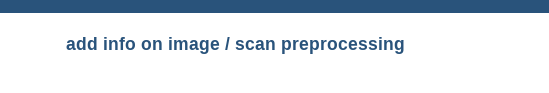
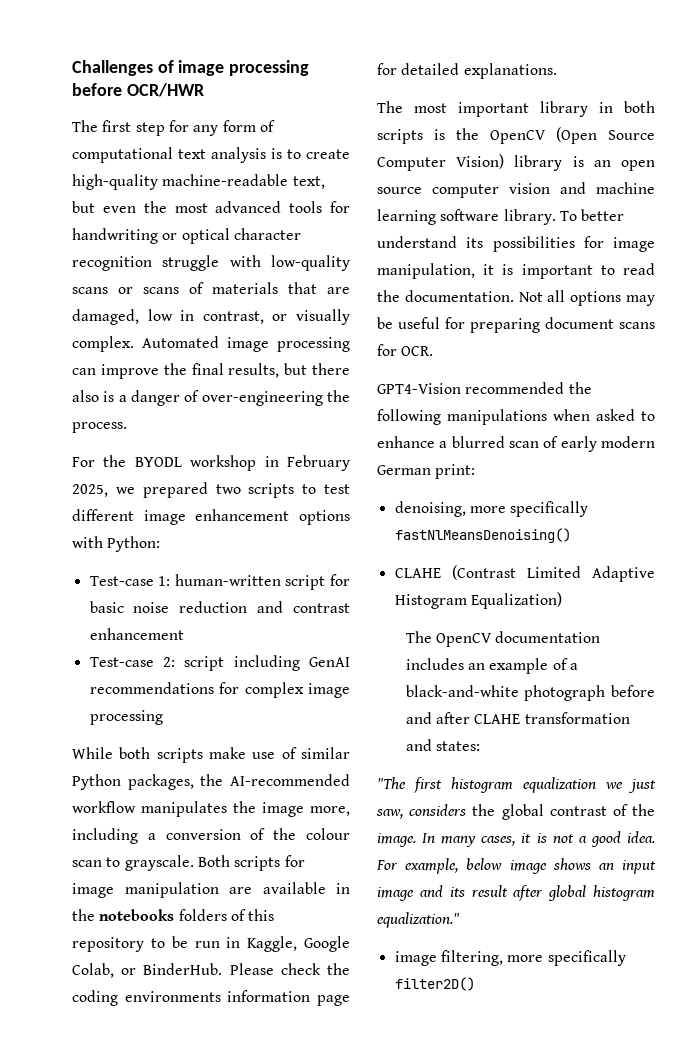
- add info on image / scan preprocessing
+ Challenges of image processing before OCR/HWR
+ The first step for any form of computational text analysis is to create high-quality machine-readable text, but even the most advanced tools for handwriting or optical character recognition struggle with low-quality scans or scans of materials that are damaged, low in contrast, or visually complex. Automated image processing can improve the final results, but there also is a danger of over-engineering the process.
+ For the BYODL workshop in February 2025, we prepared two scripts to test different image enhancement options with Python:
+ Test-case 1: human-written script for basic noise reduction and contrast enhancement
+ Test-case 2: script including GenAI recommendations for complex image processing
+ While both scripts make use of similar Python packages, the AI-recommended workflow manipulates the image more, including a conversion of the colour scan to grayscale. Both scripts for image manipulation are available in the notebooks folders of this repository to be run in Kaggle, Google Colab, or BinderHub. Please check the coding environments information page for detailed explanations.
+ The most important library in both scripts is the OpenCV (Open Source Computer Vision) library is an open source computer vision and machine learning software library. To better understand its possibilities for image manipulation, it is important to read the documentation. Not all options may be useful for preparing document scans for OCR.
+ GPT4-Vision recommended the following manipulations when asked to enhance a blurred scan of early modern German print:
+ denoising, more specifically fastNlMeansDenoising()
+ CLAHE (Contrast Limited Adaptive Histogram Equalization)
+ The OpenCV documentation includes an example of a black-and-white photograph before and after CLAHE transformation and states:
+ "The first histogram equalization we just saw, considers the global contrast of the image. In many cases, it is not a good idea. For example, below image shows an input image and its result after global histogram equalization."
+ image filtering, more specifically filter2D()

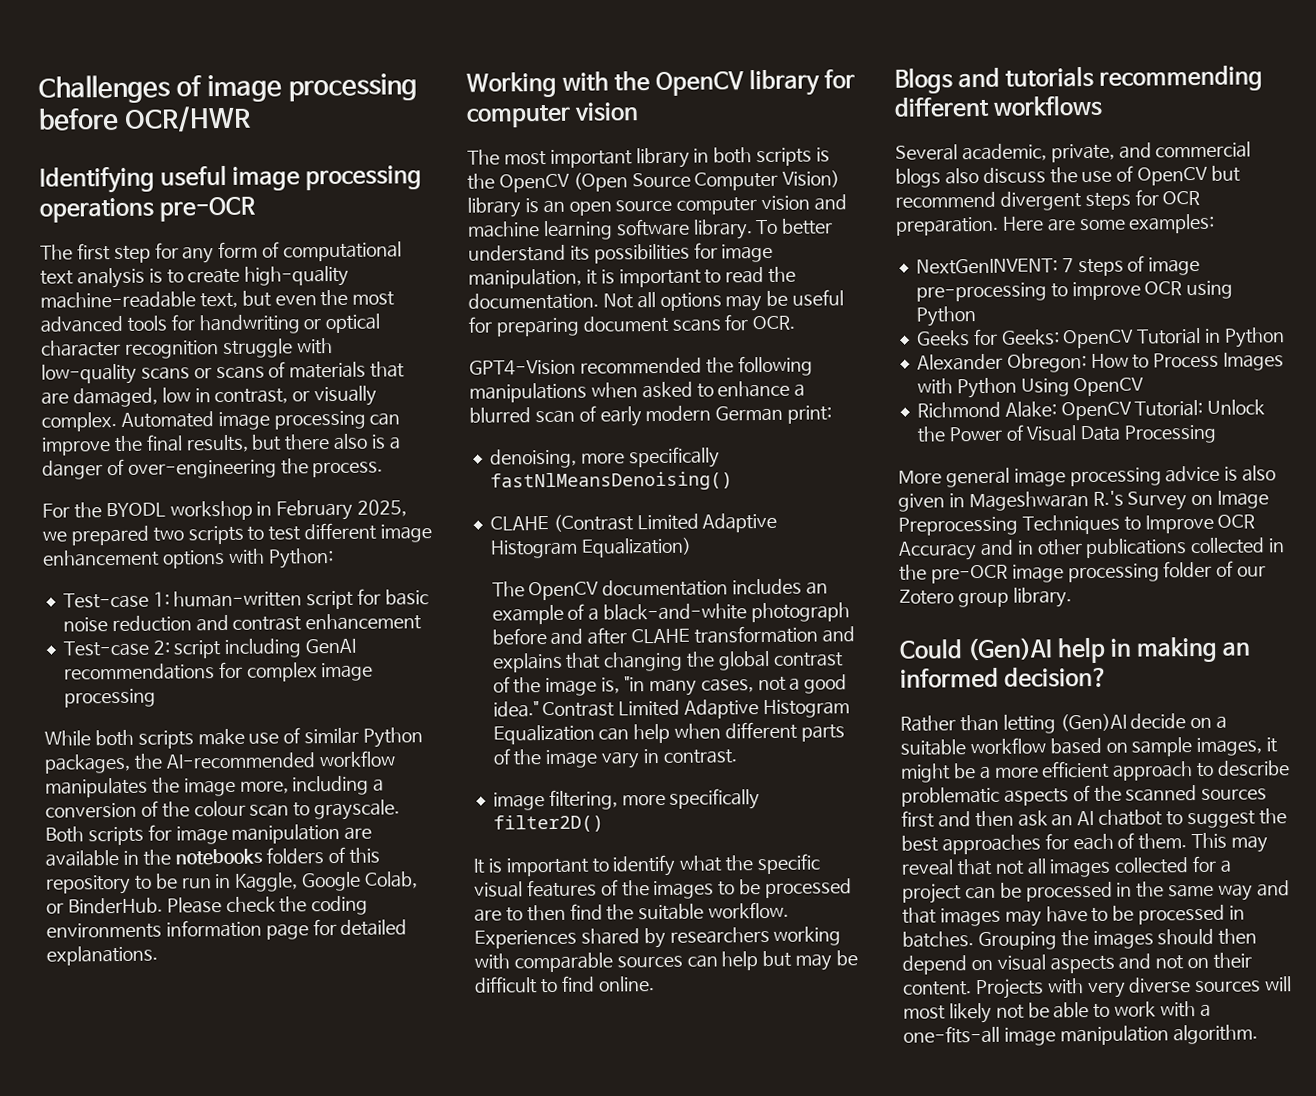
+ Identifying useful image processing operations pre-OCR
+ Working with the OpenCV library for computer vision
- The OpenCV documentation includes an example of a black-and-white photograph before and after CLAHE transformation and states:
- "The first histogram equalization we just saw, considers the global contrast of the image. In many cases, it is not a good idea. For example, below image shows an input image and its result after global histogram equalization."
+ The OpenCV documentation includes an example of a black-and-white photograph before and after CLAHE transformation and explains that changing the global contrast of the image is, "in many cases, not a good idea." Contrast Limited Adaptive Histogram Equalization can help when different parts of the image vary in contrast.
+ It is important to identify what the specific visual features of the images to be processed are to then find the suitable workflow. Experiences shared by researchers working with comparable sources can help but may be difficult to find online.
+ Blogs and tutorials recommending different workflows
+ Several academic, private, and commercial blogs also discuss the use of OpenCV but recommend divergent steps for OCR preparation. Here are some examples:
+ NextGenINVENT: 7 steps of image pre-processing to improve OCR using Python
+ Geeks for Geeks: OpenCV Tutorial in Python
+ Alexander Obregon: How to Process Images with Python Using OpenCV
+ Richmond Alake: OpenCV Tutorial: Unlock the Power of Visual Data Processing
+ More general image processing advice is also given in Mageshwaran R.'s Survey on Image Preprocessing Techniques to Improve OCR Accuracy and in other publications collected in the pre-OCR image processing folder of our Zotero group library.
+ Could (Gen)AI help in making an informed decision?
+ Rather than letting (Gen)AI decide on a suitable workflow based on sample images, it might be a more efficient approach to describe problematic aspects of the scanned sources first and then ask an AI chatbot to suggest the best approaches for each of them. This may reveal that not all images collected for a project can be processed in the same way and that images may have to be processed in batches. Grouping the images should then depend on visual aspects and not on their content. Projects with very diverse sources will most likely not be able to work with a one-fits-all image manipulation algorithm.

